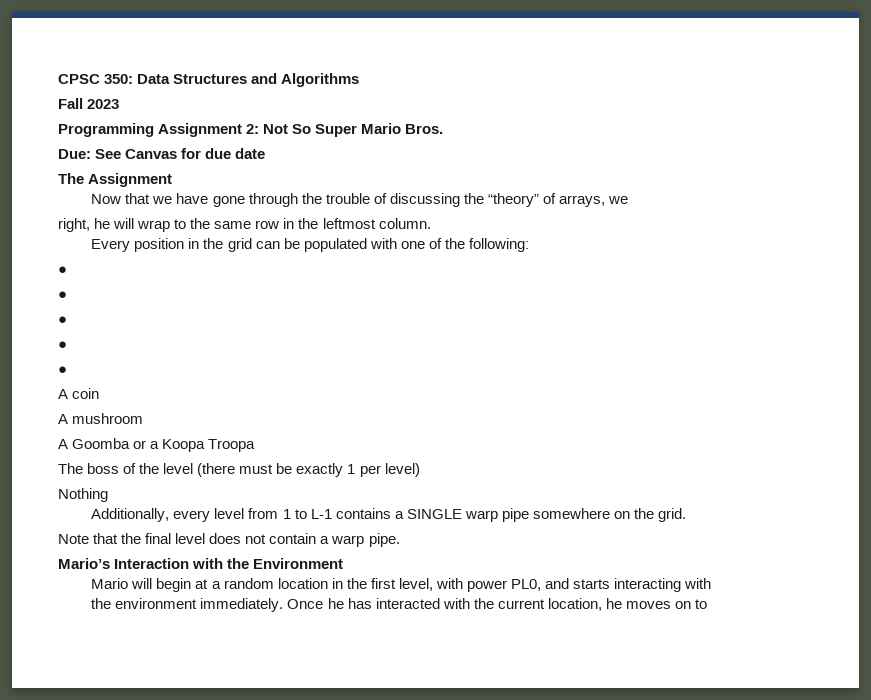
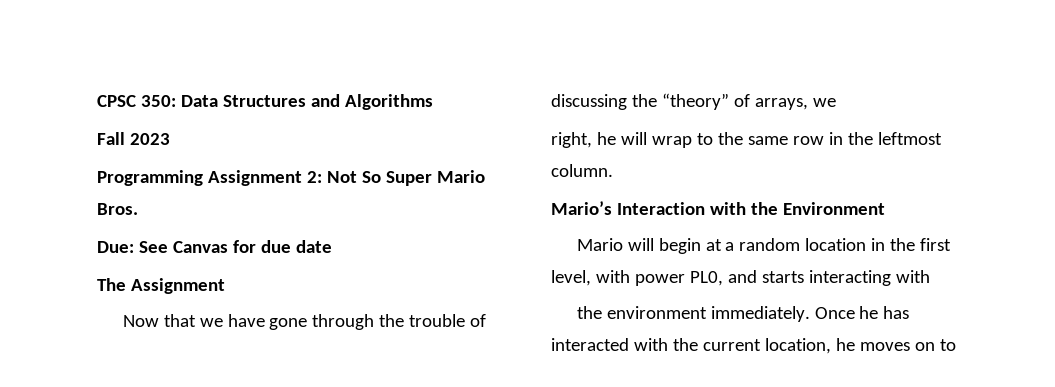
- Every position in the grid can be populated with one of the following:
- ●
- ●
- ●
- ●
- ●
- A coin
- A mushroom
- A Goomba or a Koopa Troopa
- The boss of the level (there must be exactly 1 per level)
- Nothing
- Additionally, every level from 1 to L-1 contains a SINGLE warp pipe somewhere on the grid.
- Note that the final level does not contain a warp pipe.

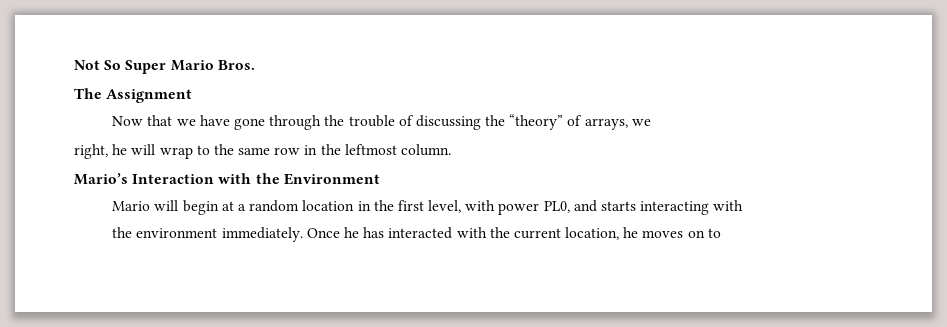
- CPSC 350: Data Structures and Algorithms
- Fall 2023
- Programming Assignment 2: Not So Super Mario Bros.
+ Not So Super Mario Bros.
- Due: See Canvas for due date

